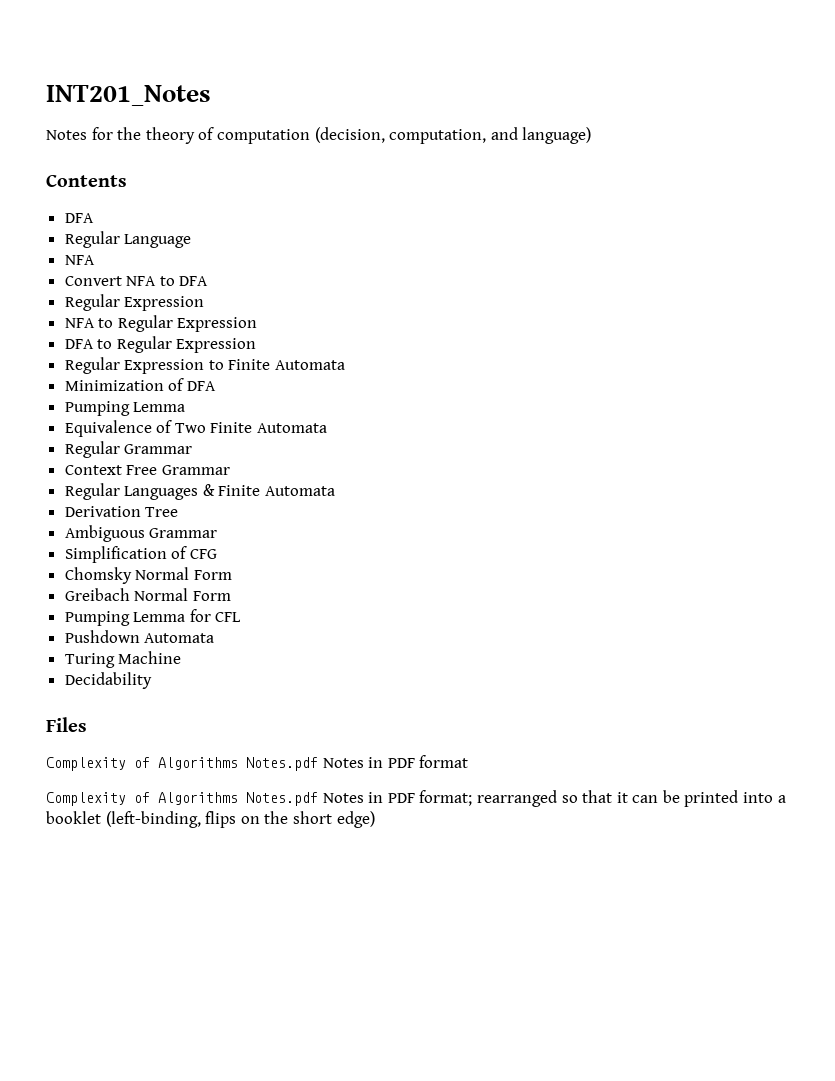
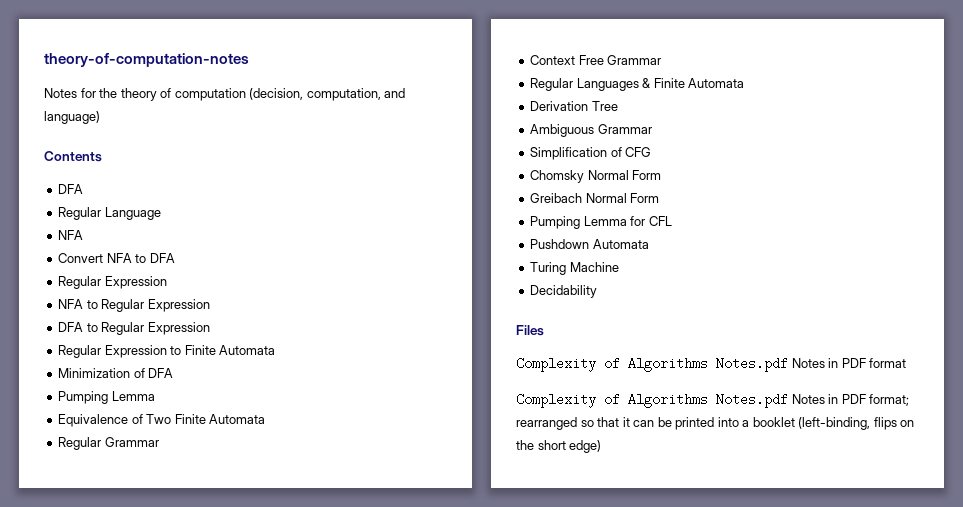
- INT201_Notes
+ theory-of-computation-notes

